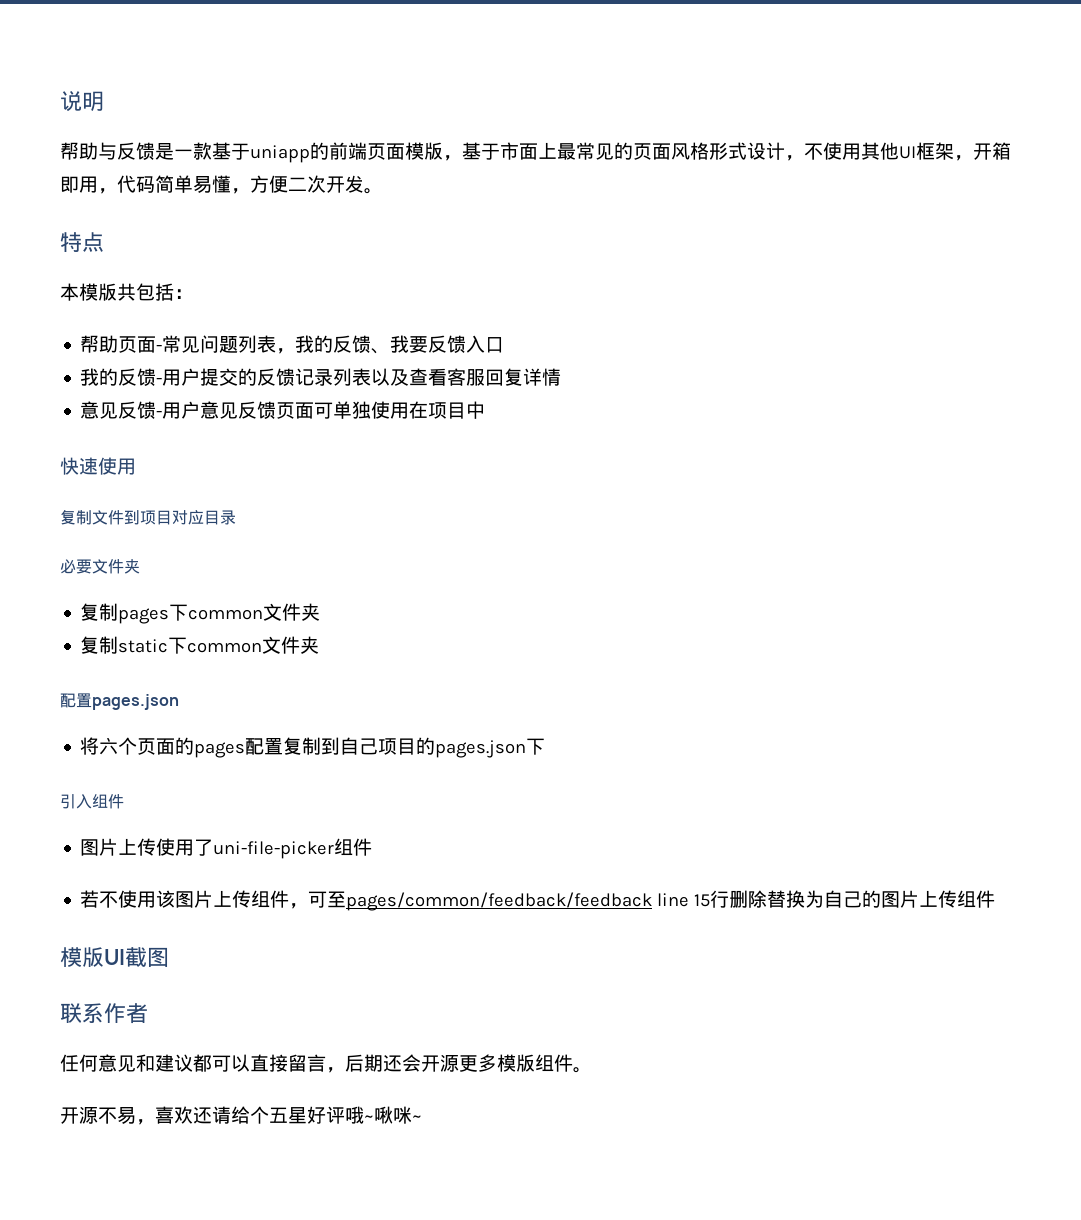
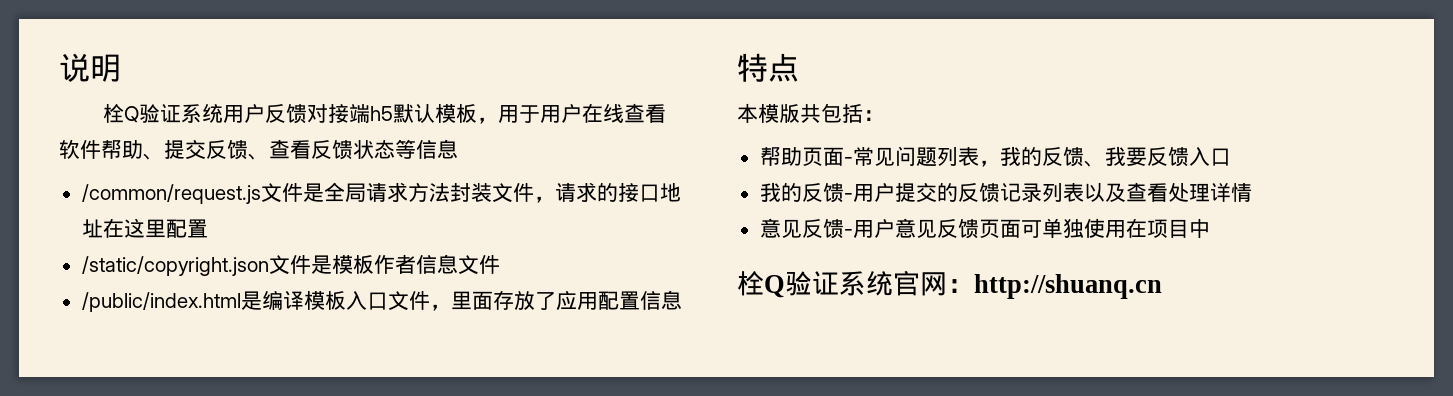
- 帮助与反馈是一款基于uniapp的前端页面模版，基于市面上最常见的页面风格形式设计，不使用其他UI框架，开箱即用，代码简单易懂，方便二次开发。
+ 栓Q验证系统用户反馈对接端h5默认模板，用于用户在线查看软件帮助、提交反馈、查看反馈状态等信息
+ /common/request.js文件是全局请求方法封装文件，请求的接口地址在这里配置
+ /static/copyright.json文件是模板作者信息文件
+ /public/index.html是编译模板入口文件，里面存放了应用配置信息
- 我的反馈-用户提交的反馈记录列表以及查看客服回复详情
+ 我的反馈-用户提交的反馈记录列表以及查看处理详情
- 快速使用
- 复制文件到项目对应目录
- 必要文件夹
- 复制pages下common文件夹
- 复制static下common文件夹
- 配置pages.json
- 将六个页面的pages配置复制到自己项目的pages.json下
- 引入组件
- 图片上传使用了uni-file-picker组件
- 若不使用该图片上传组件，可至pages/common/feedback/feedback line 15行删除替换为自己的图片上传组件
- 模版UI截图
- 联系作者
- 任何意见和建议都可以直接留言，后期还会开源更多模版组件。
- 开源不易，喜欢还请给个五星好评哦~啾咪~
+ 栓Q验证系统官网：http://shuanq.cn

